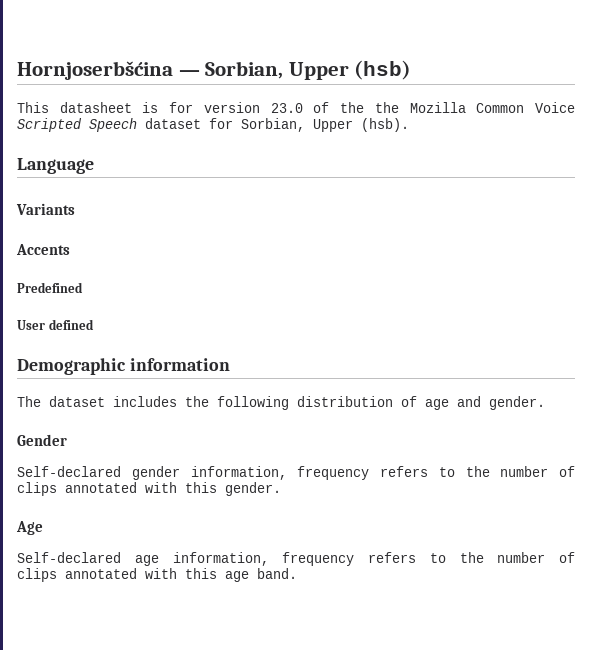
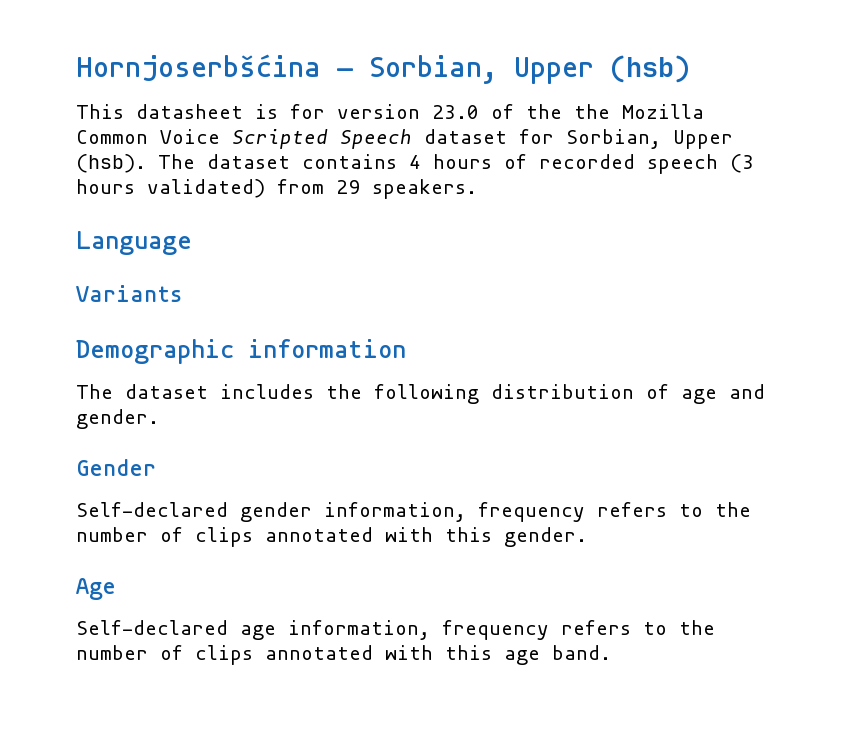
- This datasheet is for version 23.0 of the the Mozilla Common Voice Scripted Speech dataset for Sorbian, Upper (hsb).
+ This datasheet is for version 23.0 of the the Mozilla Common Voice Scripted Speech dataset for Sorbian, Upper (hsb). The dataset contains 4 hours of recorded speech (3 hours validated) from 29 speakers.
  Language
  Variants
- Accents
- Predefined
- User defined

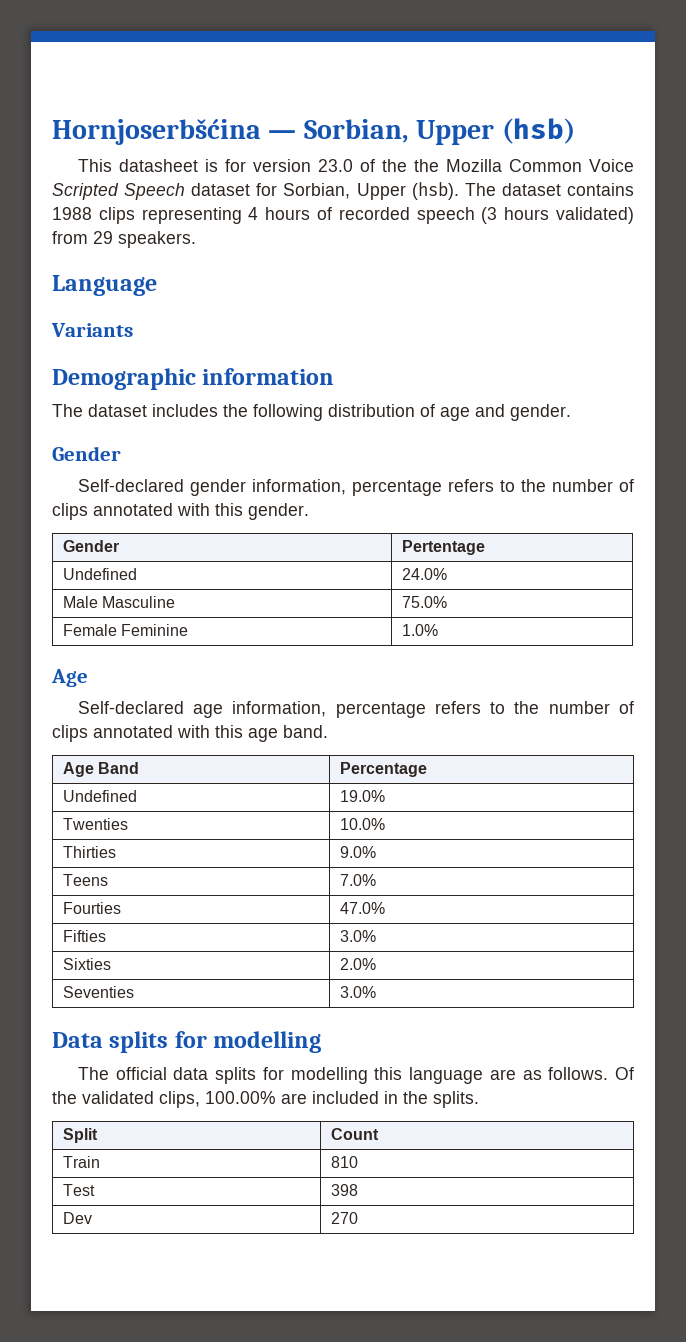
- The dataset contains 4 hours of recorded speech (3 hours validated) from 29 speakers.
+ The dataset contains 1988 clips representing 4 hours of recorded speech (3 hours validated) from 29 speakers.
- Self-declared gender information, frequency refers to the number of clips annotated with this gender.
+ Self-declared gender information, percentage refers to the number of clips annotated with this gender.
+ Gender | Pertentage
+ Undefined | 24.0%
+ Male Masculine | 75.0%
+ Female Feminine | 1.0%
- Self-declared age information, frequency refers to the number of clips annotated with this age band.
+ Self-declared age information, percentage refers to the number of clips annotated with this age band.
+ Age Band | Percentage
+ Undefined | 19.0%
+ Twenties | 10.0%
+ Thirties | 9.0%
+ Teens | 7.0%
+ Fourties | 47.0%
+ Fifties | 3.0%
+ Sixties | 2.0%
+ Seventies | 3.0%
+ Data splits for modelling
+ The official data splits for modelling this language are as follows. Of the validated clips, 100.00% are included in the splits.
+ Split | Count
+ Train | 810
+ Test | 398
+ Dev | 270

